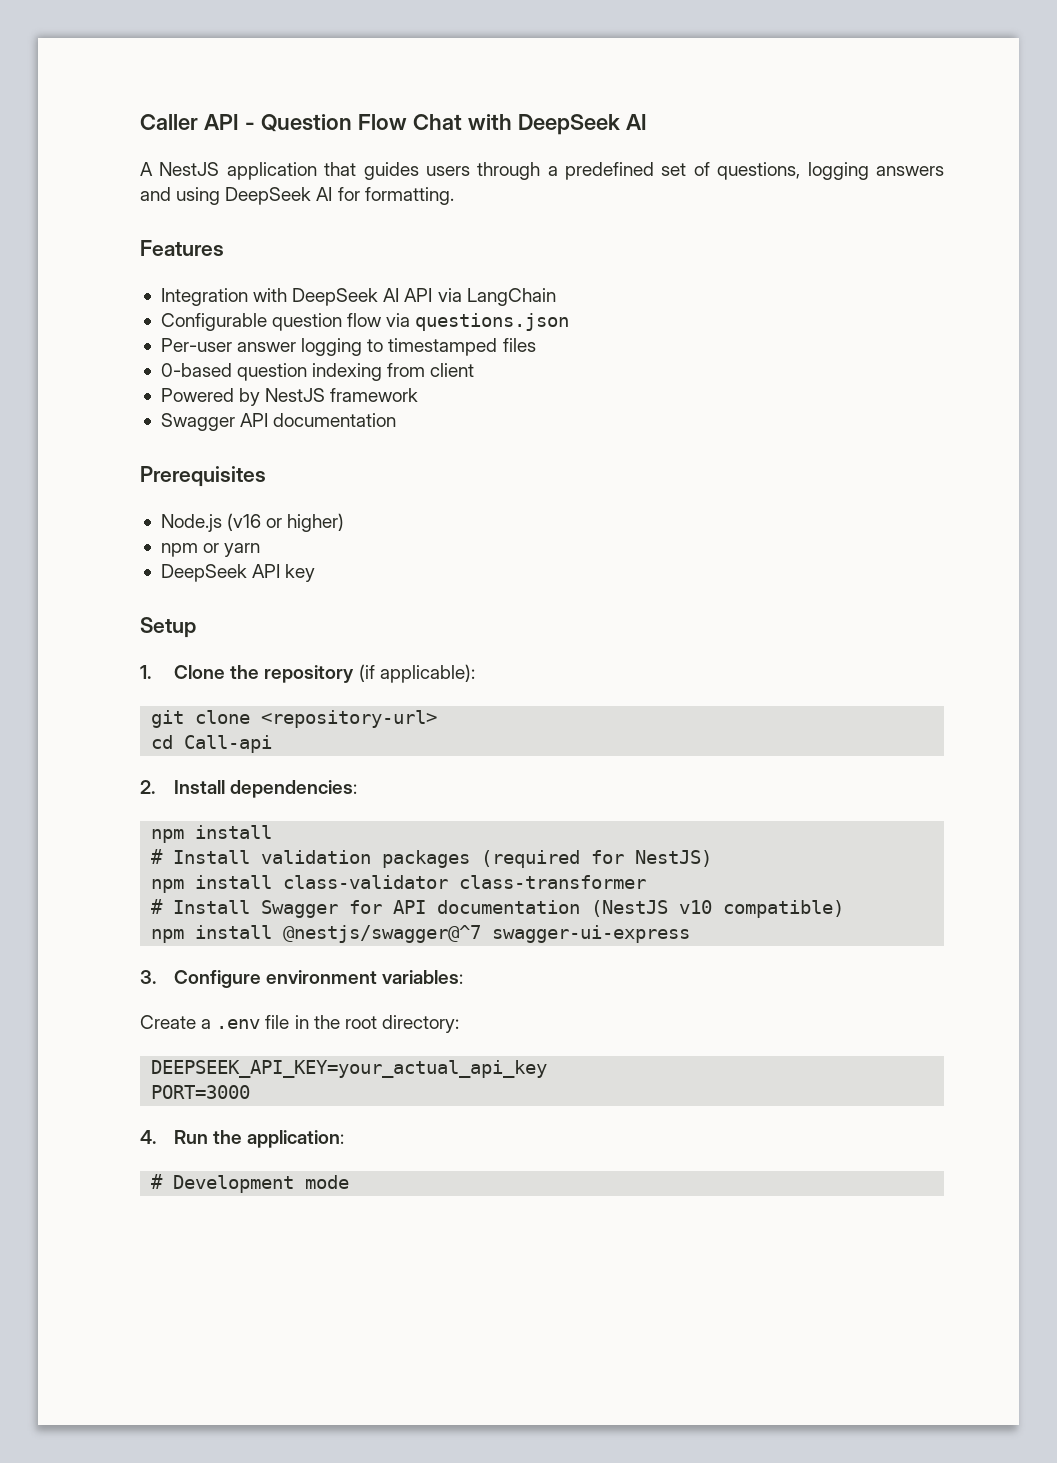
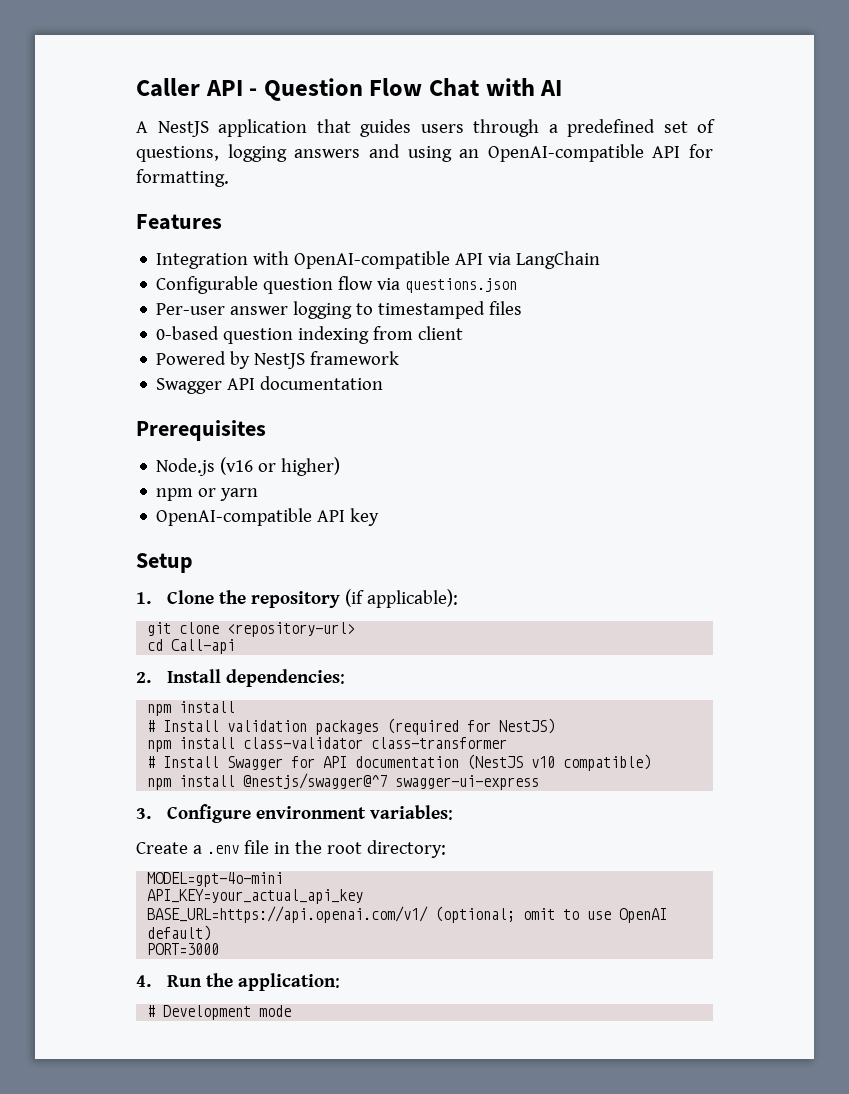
- Caller API - Question Flow Chat with DeepSeek AI
+ Caller API - Question Flow Chat with AI
- A NestJS application that guides users through a predefined set of questions, logging answers and using DeepSeek AI for formatting.
+ A NestJS application that guides users through a predefined set of questions, logging answers and using an OpenAI-compatible API for formatting.
- Integration with DeepSeek AI API via LangChain
+ Integration with OpenAI-compatible API via LangChain
- DeepSeek API key
+ OpenAI-compatible API key
- DEEPSEEK_API_KEY=your_actual_api_key
+ MODEL=gpt-4o-mini
+ API_KEY=your_actual_api_key
+ BASE_URL=https://api.openai.com/v1/ (optional; omit to use OpenAI default)

